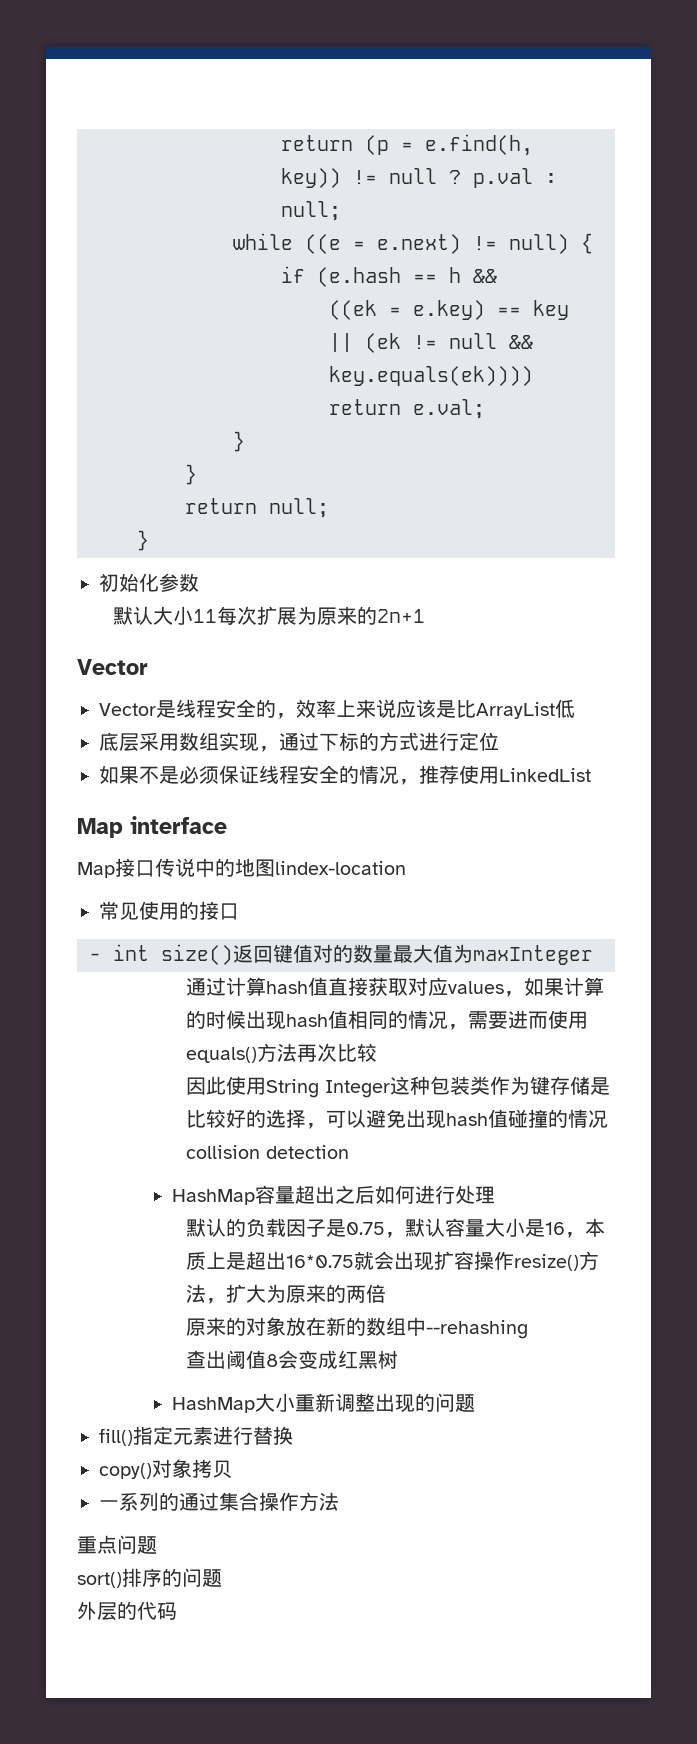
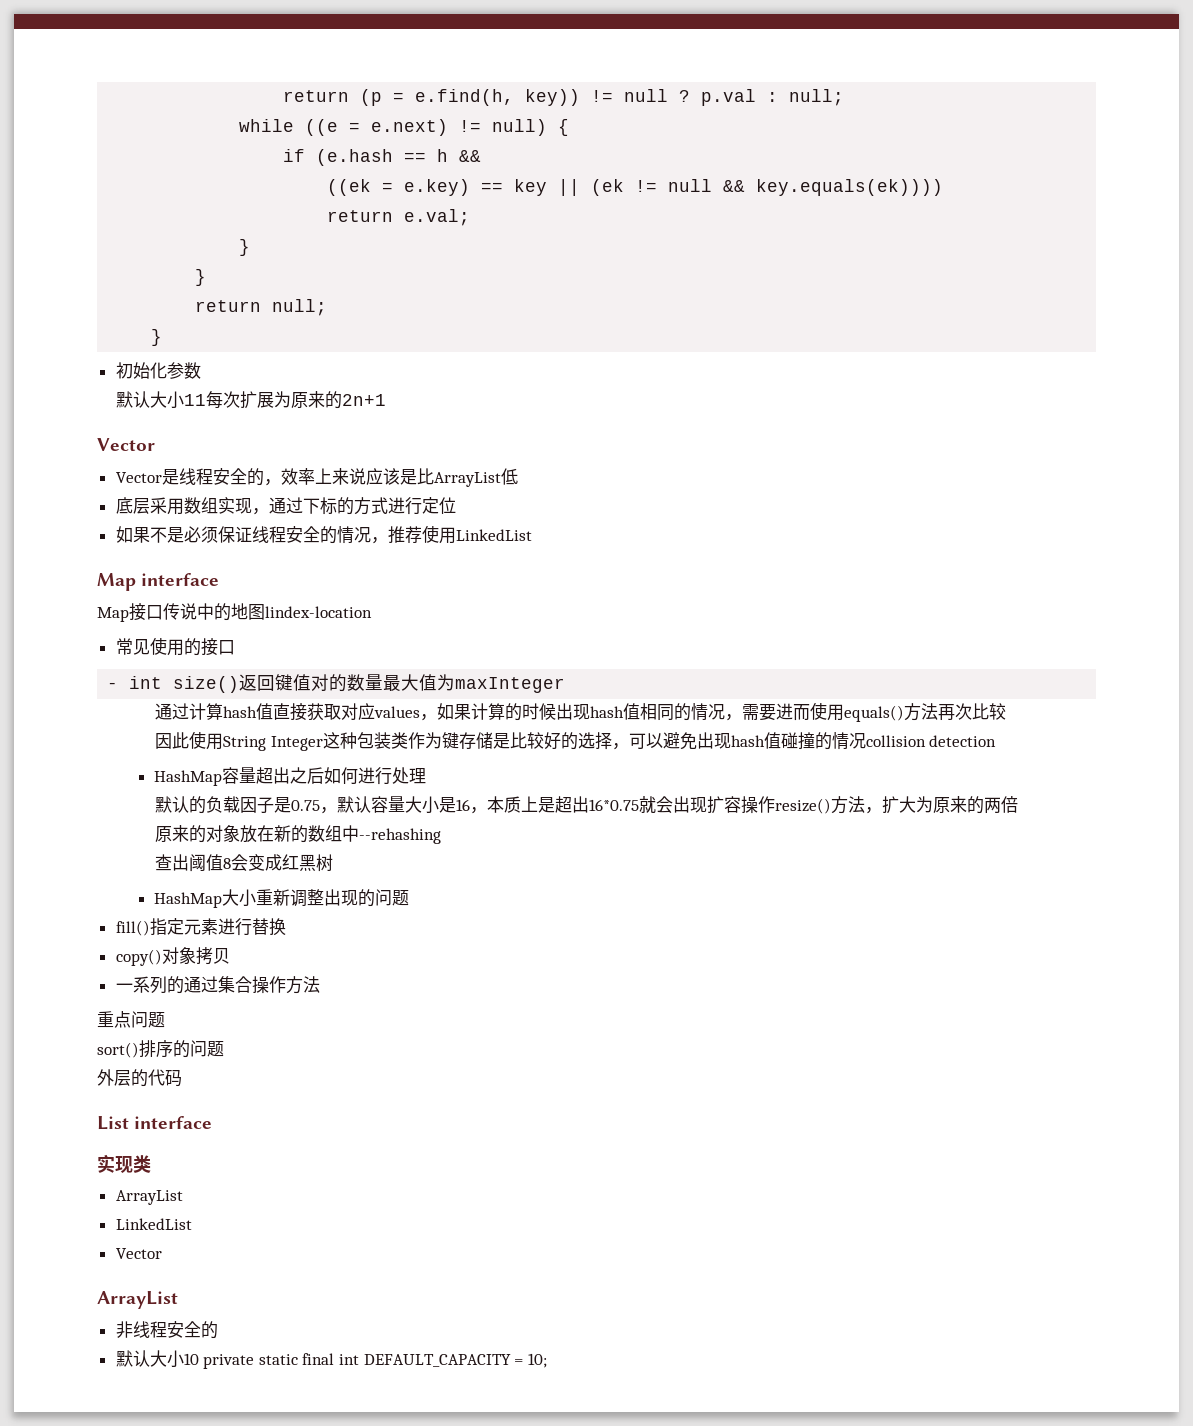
+ List interface
+ 实现类
+ ArrayList
+ LinkedList
+ Vector
+ ArrayList
+ 非线程安全的
+ 默认大小10 private static final int DEFAULT_CAPACITY = 10;

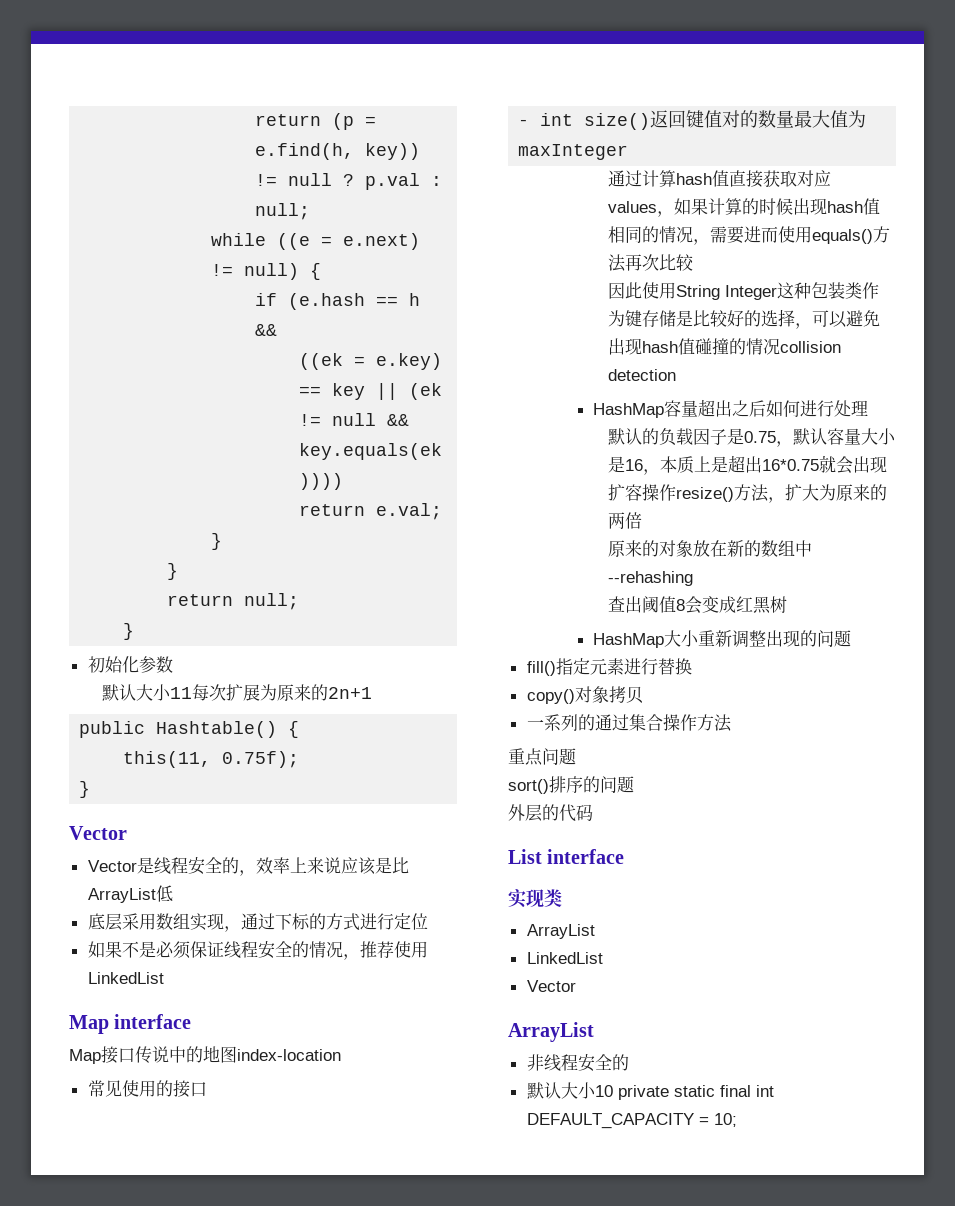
+ public Hashtable() {
+ this(11, 0.75f);
+ }
- Map接口传说中的地图lindex-location
+ Map接口传说中的地图index-location

